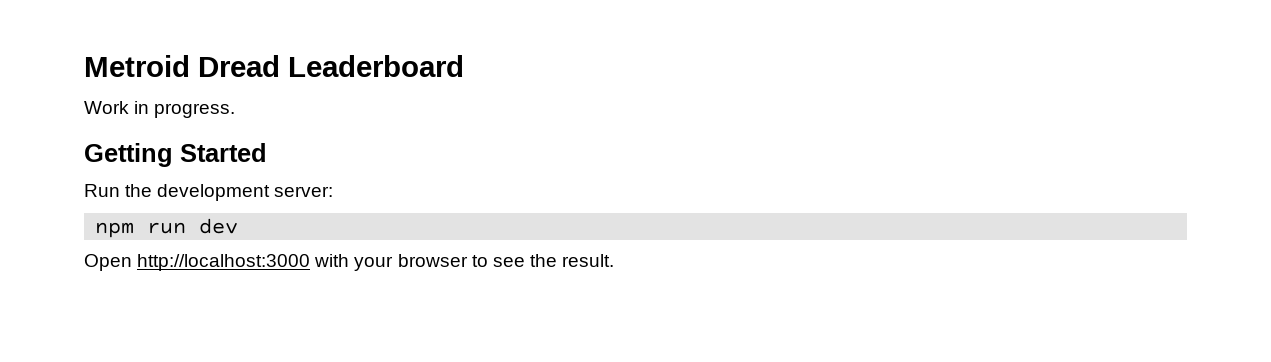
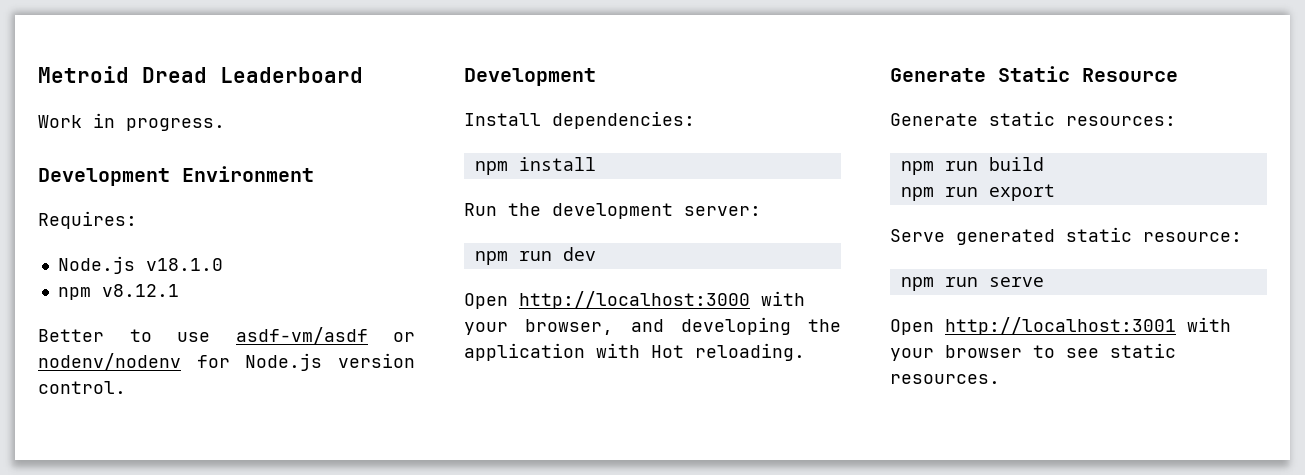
- Getting Started
+ Development Environment
+ Requires:
+ Node.js v18.1.0
+ npm v8.12.1
+ Better to use asdf-vm/asdf or nodenv/nodenv for Node.js version control.
+ Development
+ Install dependencies:
+ npm install
- Open http://localhost:3000 with your browser to see the result.
+ Open http://localhost:3000 with your browser, and developing the application with Hot reloading.
+ Generate Static Resource
+ Generate static resources:
+ npm run build
+ npm run export
+ Serve generated static resource:
+ npm run serve
+ Open http://localhost:3001 with your browser to see static resources.

